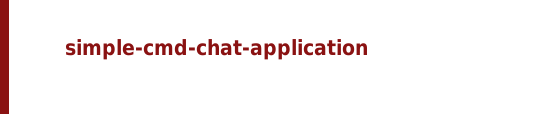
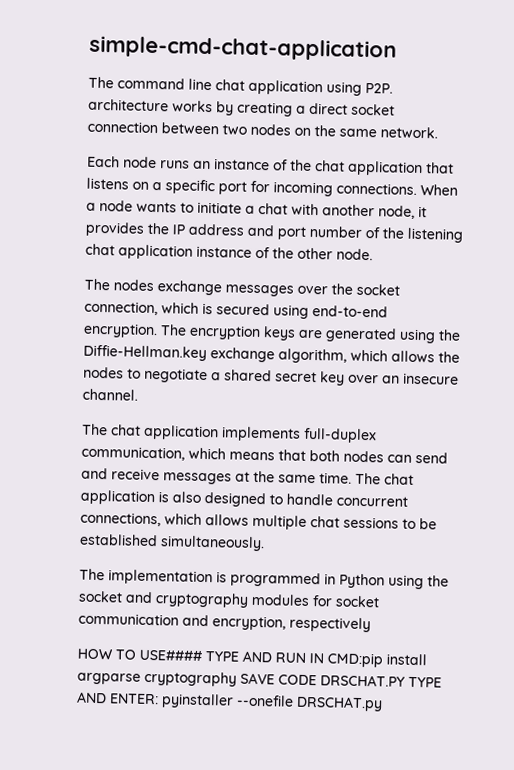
+ The command line chat application using P2P. architecture works by creating a direct socket connection between two nodes on the same network.
+ Each node runs an instance of the chat application that listens on a specific port for incoming connections. When a node wants to initiate a chat with another node, it provides the IP address and port number of the listening chat application instance of the other node.
+ The nodes exchange messages over the socket connection, which is secured using end-to-end encryption. The encryption keys are generated using the Diffie-Hellman.key exchange algorithm, which allows the nodes to negotiate a shared secret key over an insecure channel.
+ The chat application implements full-duplex communication, which means that both nodes can send and receive messages at the same time. The chat application is also designed to handle concurrent connections, which allows multiple chat sessions to be established simultaneously.
+ The implementation is programmed in Python using the socket and cryptography modules for socket communication and encryption, respectively
+ HOW TO USE#### TYPE AND RUN IN CMD:pip install argparse cryptography SAVE CODE DRSCHAT.PY TYPE AND ENTER: pyinstaller --onefile DRSCHAT.py

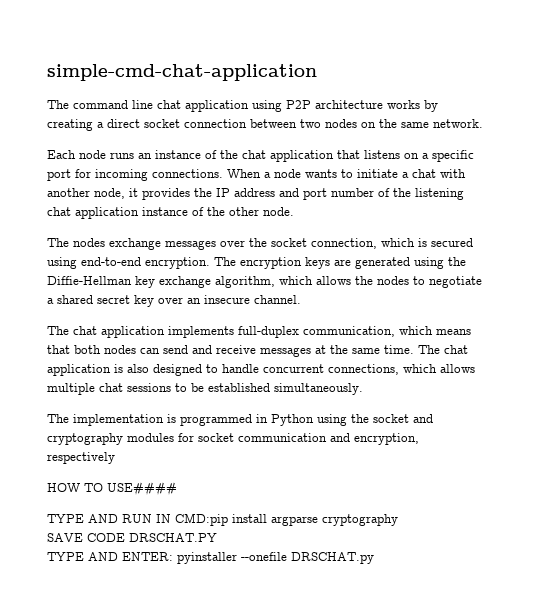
- The command line chat application using P2P. architecture works by creating a direct socket connection between two nodes on the same network.
+ The command line chat application using P2P architecture works by creating a direct socket connection between two nodes on the same network.
- The encryption keys are generated using the Diffie-Hellman.key exchange algorithm, which allows the nodes to negotiate a shared secret key over an insecure channel.
+ The encryption keys are generated using the Diffie-Hellman key exchange algorithm, which allows the nodes to negotiate a shared secret key over an insecure channel.
- HOW TO USE#### TYPE AND RUN IN CMD:pip install argparse cryptography SAVE CODE DRSCHAT.PY TYPE AND ENTER: pyinstaller --onefile DRSCHAT.py
+ HOW TO USE####
+ TYPE AND RUN IN CMD:pip install argparse cryptography
+ SAVE CODE DRSCHAT.PY
+ TYPE AND ENTER: pyinstaller --onefile DRSCHAT.py

